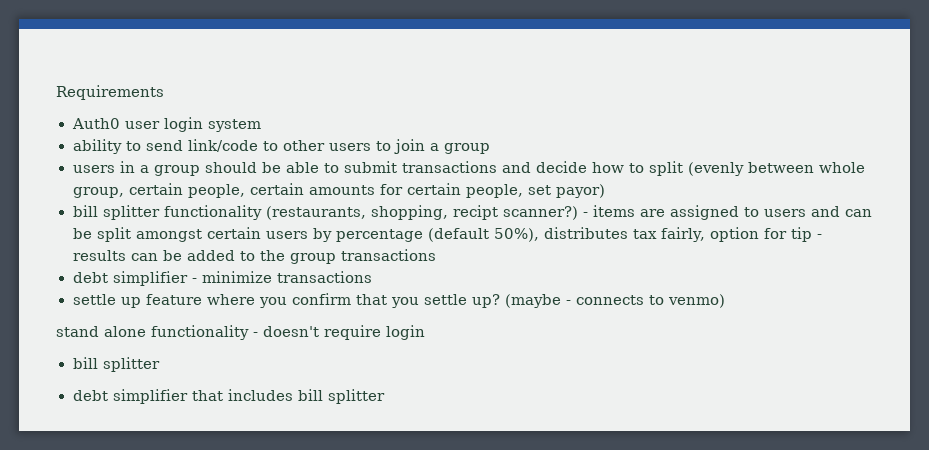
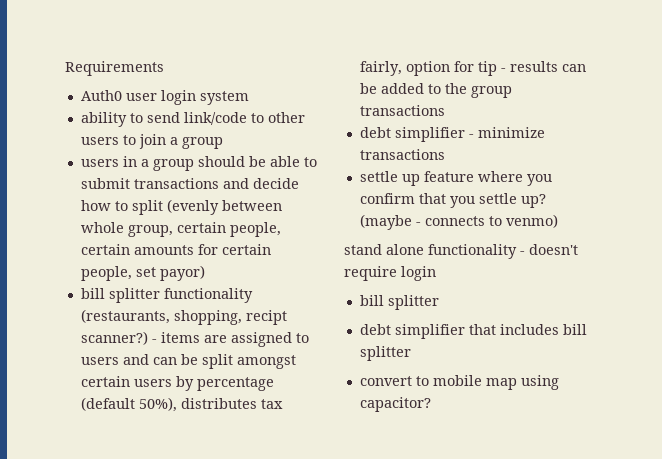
+ convert to mobile map using capacitor?

